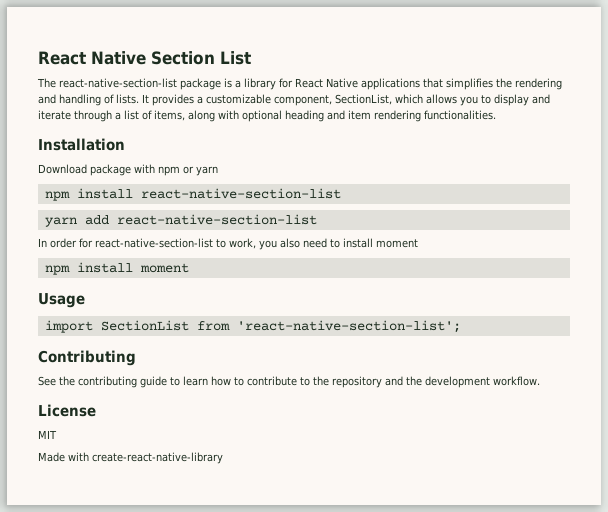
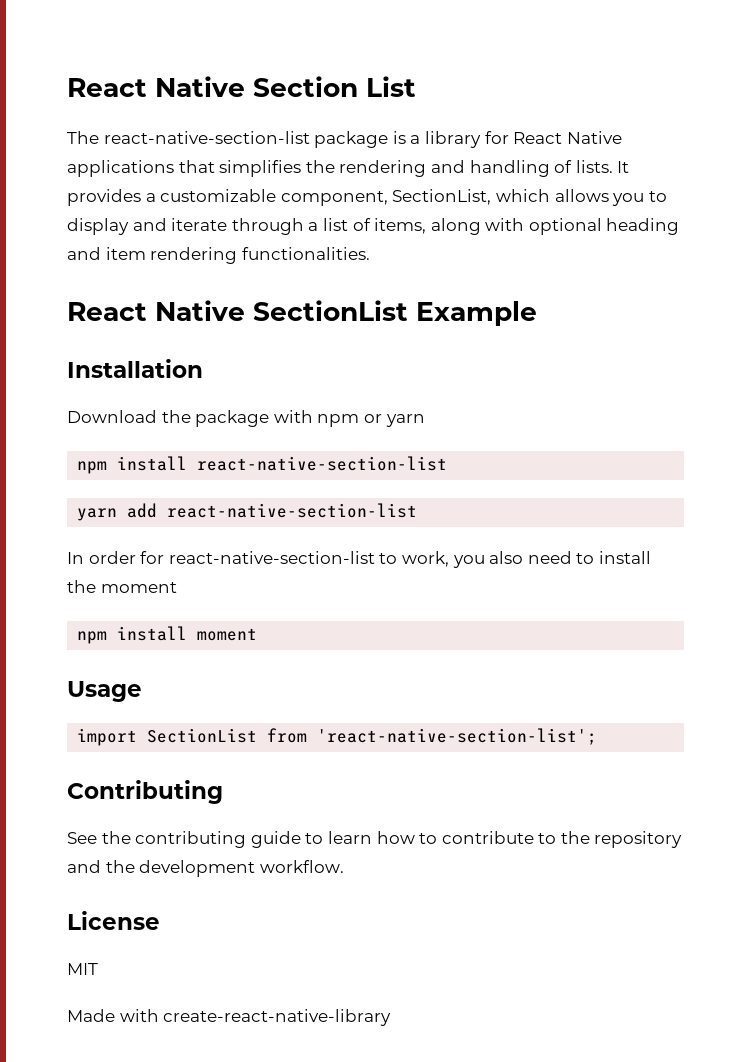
+ React Native SectionList Example
- Download package with npm or yarn
+ Download the package with npm or yarn
- In order for react-native-section-list to work, you also need to install moment
+ In order for react-native-section-list to work, you also need to install the moment

